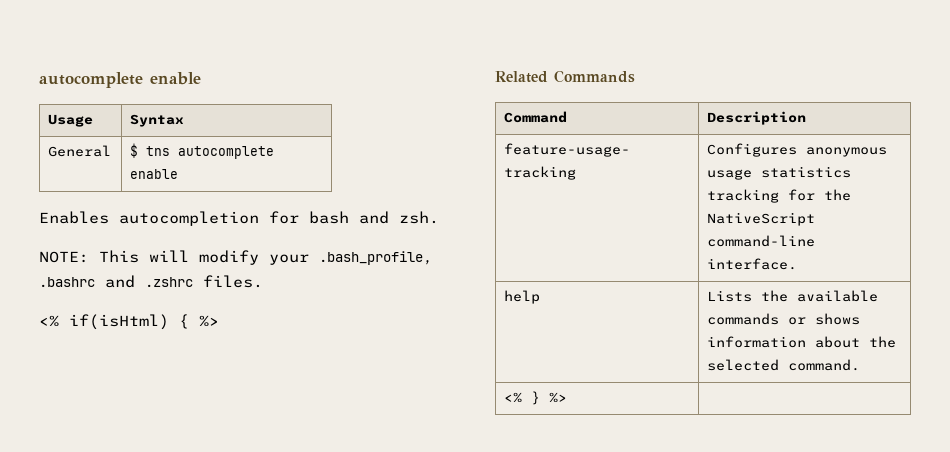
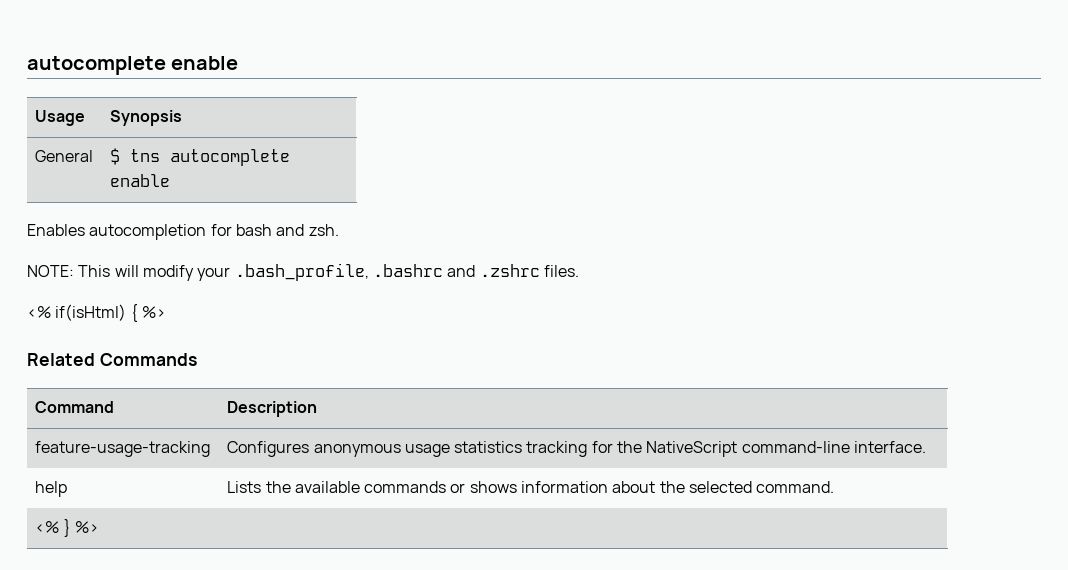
- Usage | Syntax
+ Usage | Synopsis

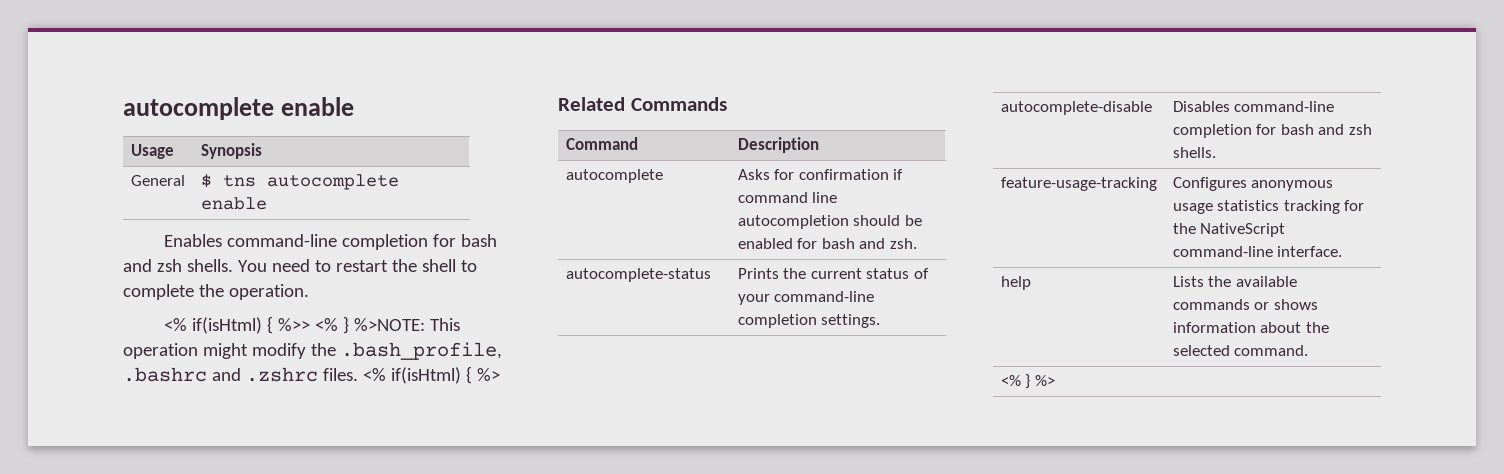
- Enables autocompletion for bash and zsh.
- NOTE: This will modify your .bash_profile, .bashrc and .zshrc files.
- <% if(isHtml) { %>
+ Enables command-line completion for bash and zsh shells. You need to restart the shell to complete the operation.
+ <% if(isHtml) { %>> <% } %>NOTE: This operation might modify the .bash_profile, .bashrc and .zshrc files. <% if(isHtml) { %>
+ autocomplete | Asks for confirmation if command line autocompletion should be enabled for bash and zsh.
+ autocomplete-status | Prints the current status of your command-line completion settings.
+ autocomplete-disable | Disables command-line completion for bash and zsh shells.

